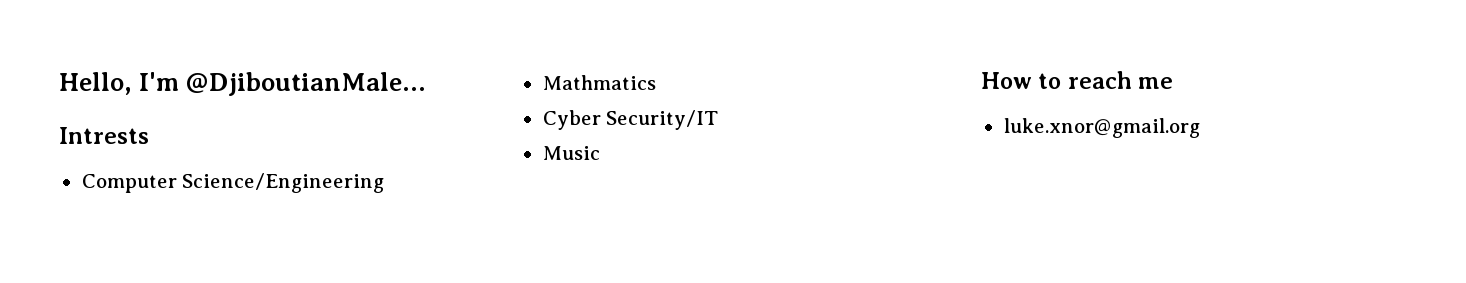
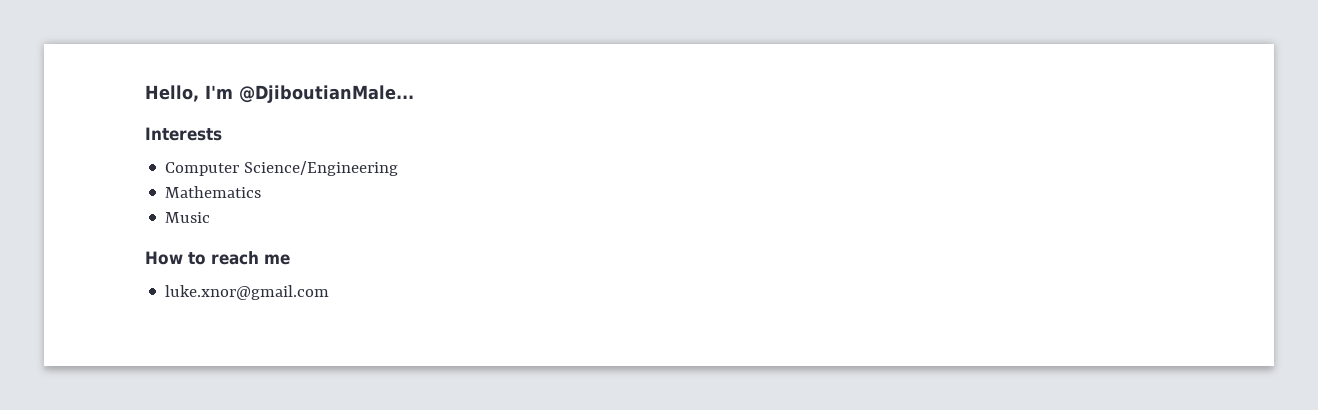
- Intrests
+ Interests
- Mathmatics
- Cyber Security/IT
+ Mathematics
- luke.xnor@gmail.org
+ luke.xnor@gmail.com

